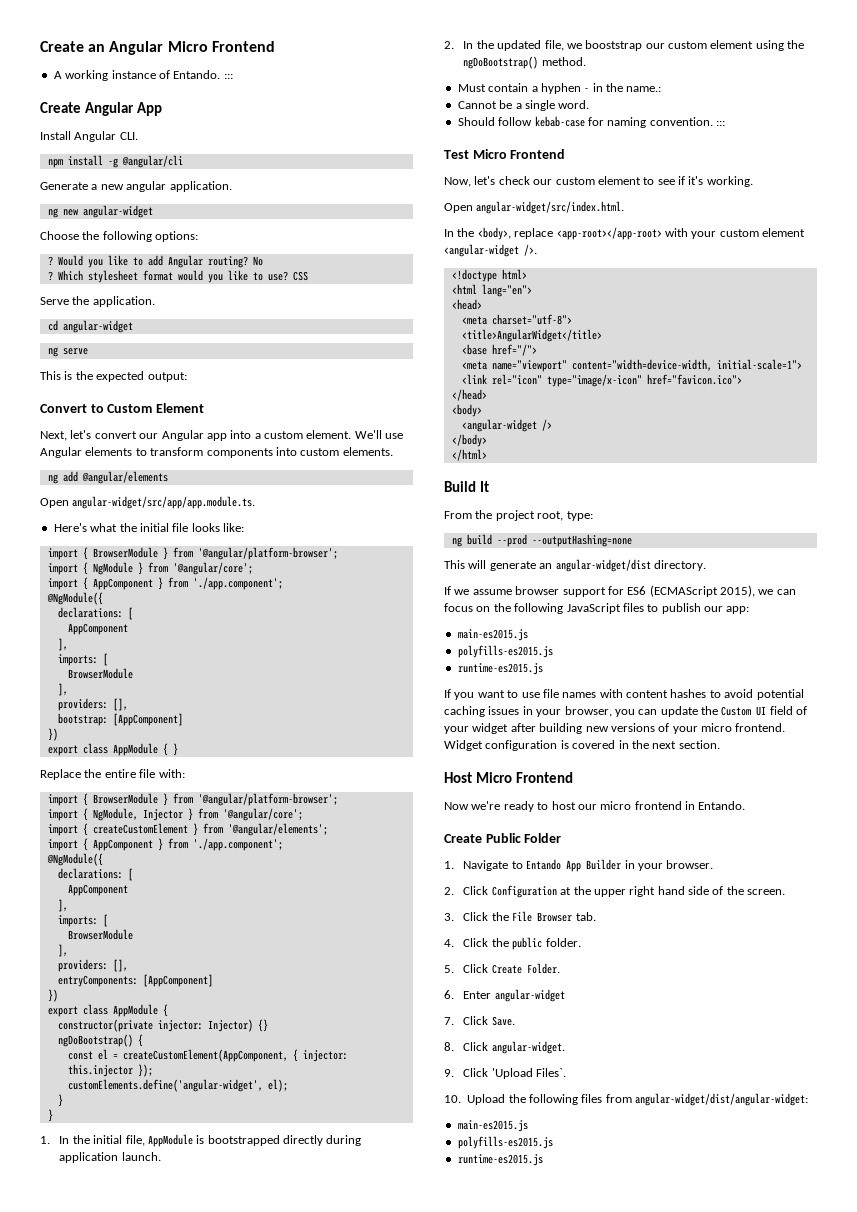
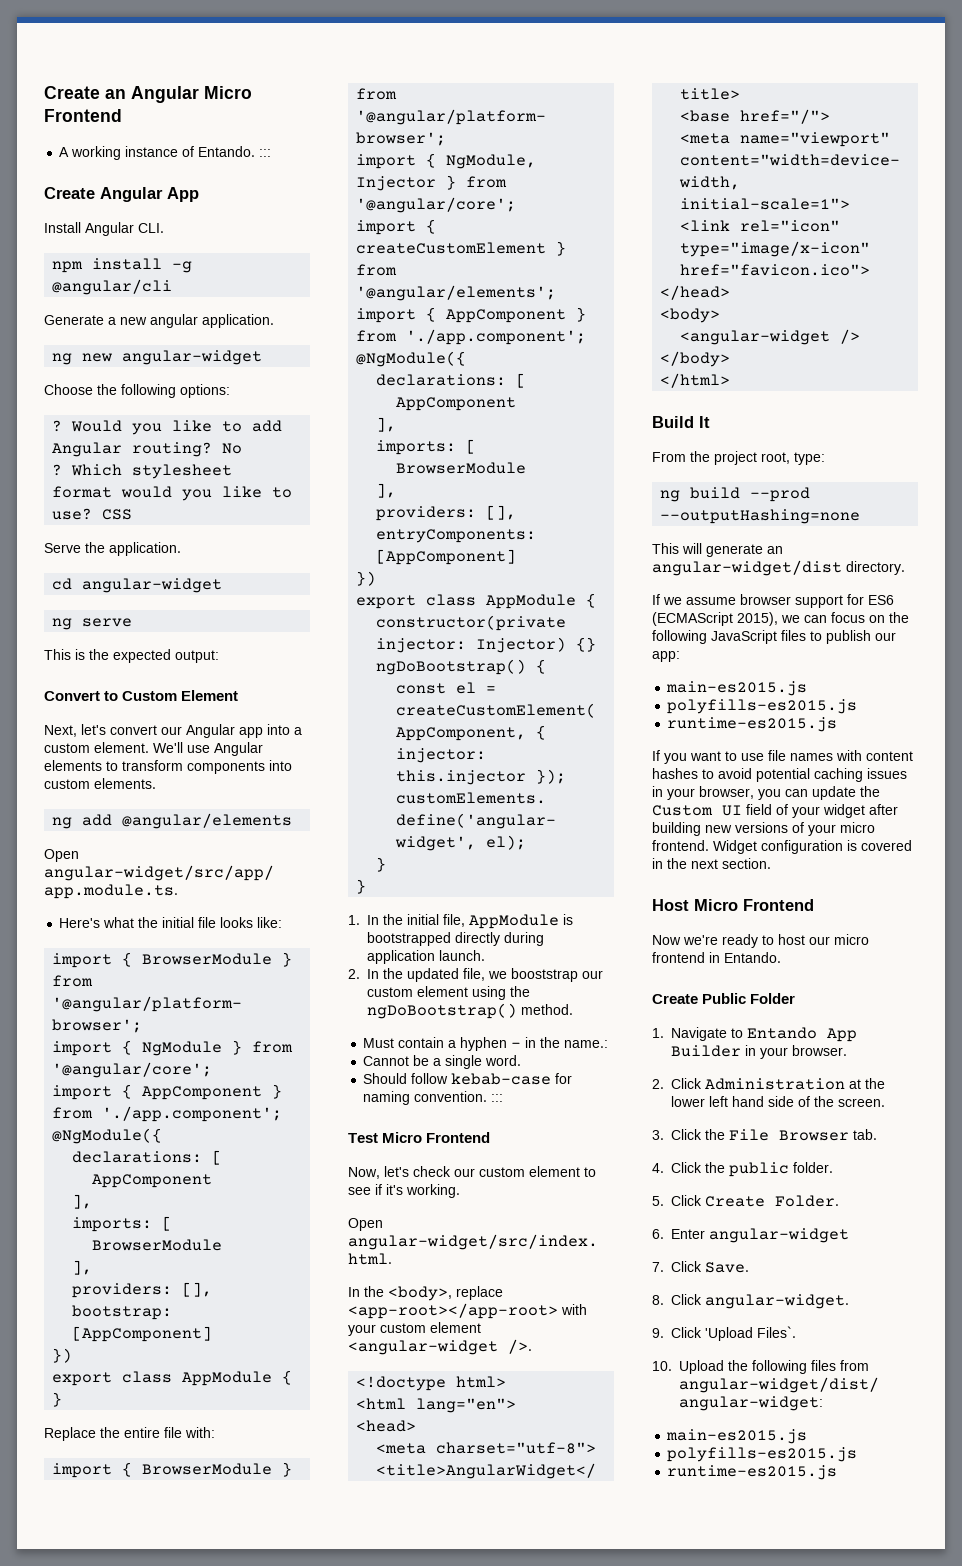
- 2. Click Configuration at the upper right hand side of the screen.
+ 2. Click Administration at the lower left hand side of the screen.

